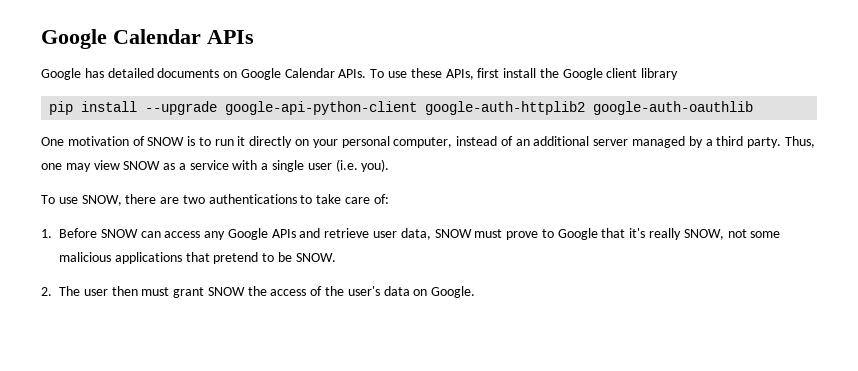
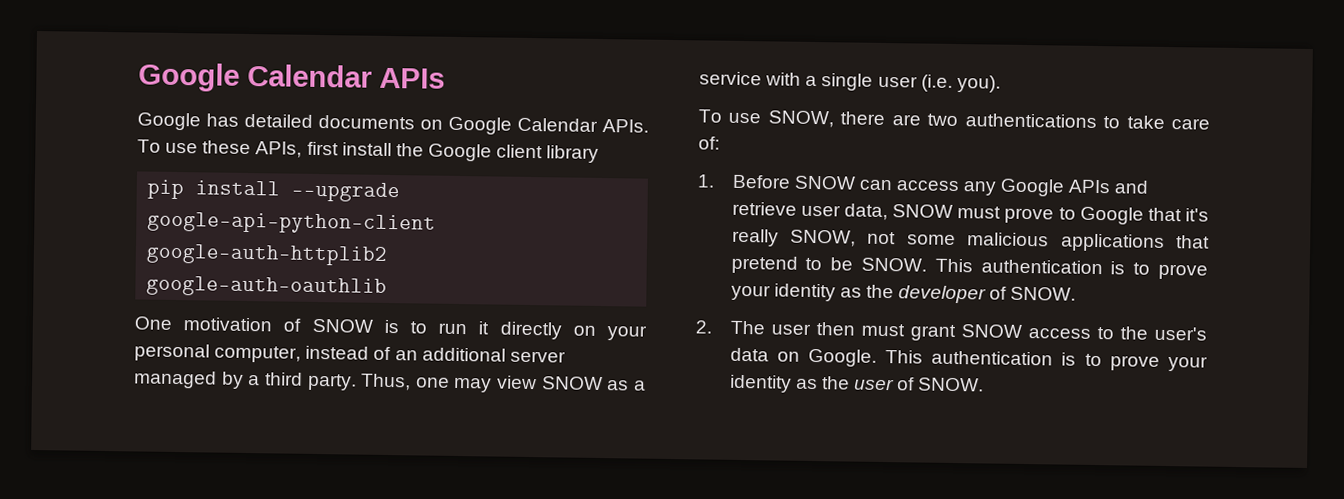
+ This authentication is to prove your identity as the developer of SNOW.
- 2. The user then must grant SNOW the access of the user's data on Google.
+ 2. The user then must grant SNOW access to the user's data on Google.
+ This authentication is to prove your identity as the user of SNOW.

